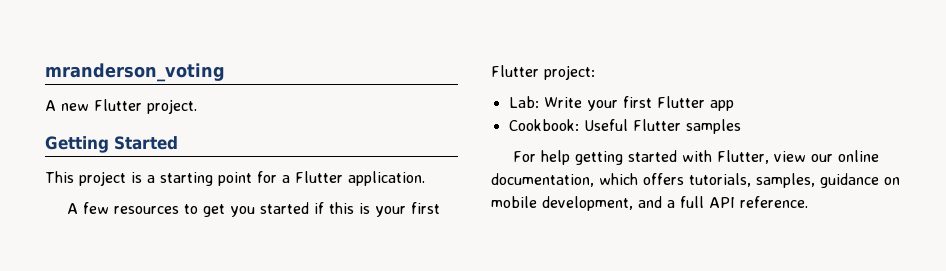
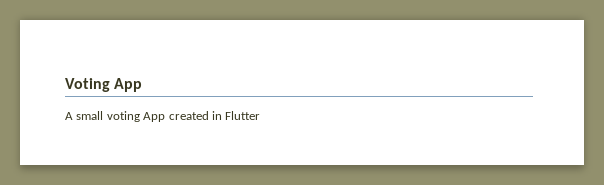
- mranderson_voting
- A new Flutter project.
- Getting Started
- This project is a starting point for a Flutter application.
- A few resources to get you started if this is your first Flutter project:
- Lab: Write your first Flutter app
- Cookbook: Useful Flutter samples
- For help getting started with Flutter, view our online documentation, which offers tutorials, samples, guidance on mobile development, and a full API reference.
+ Voting App
+ A small voting App created in Flutter

